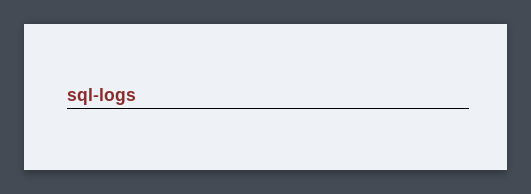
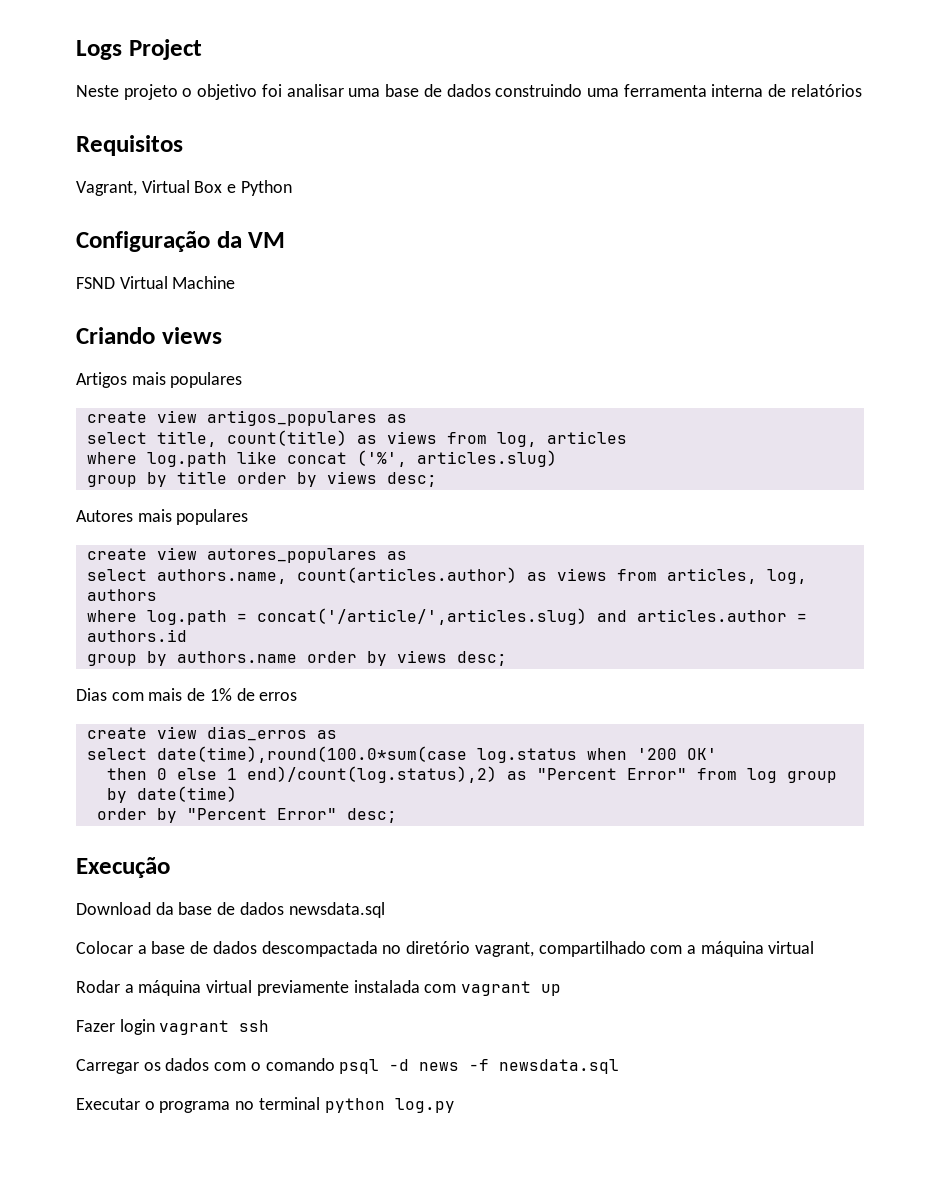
- sql-logs
+ Logs Project
+ Neste projeto o objetivo foi analisar uma base de dados construindo uma ferramenta interna de relatórios
+ Requisitos
+ Vagrant, Virtual Box e Python
+ Configuração da VM
+ FSND Virtual Machine
+ Criando views
+ Artigos mais populares
+ create view artigos_populares as
+ select title, count(title) as views from log, articles
+ where log.path like concat ('%', articles.slug)
+ group by title order by views desc;
+ Autores mais populares
+ create view autores_populares as
+ select authors.name, count(articles.author) as views from articles, log, authors
+ where log.path = concat('/article/',articles.slug) and articles.author = authors.id
+ group by authors.name order by views desc;
+ Dias com mais de 1% de erros
+ create view dias_erros as
+ select date(time),round(100.0*sum(case log.status when '200 OK'
+ then 0 else 1 end)/count(log.status),2) as "Percent Error" from log group by date(time)
+ order by "Percent Error" desc;
+ Execução
+ Download da base de dados newsdata.sql
+ Colocar a base de dados descompactada no diretório vagrant, compartilhado com a máquina virtual
+ Rodar a máquina virtual previamente instalada com vagrant up
+ Fazer login vagrant ssh
+ Carregar os dados com o comando psql -d news -f newsdata.sql
+ Executar o programa no terminal python log.py

